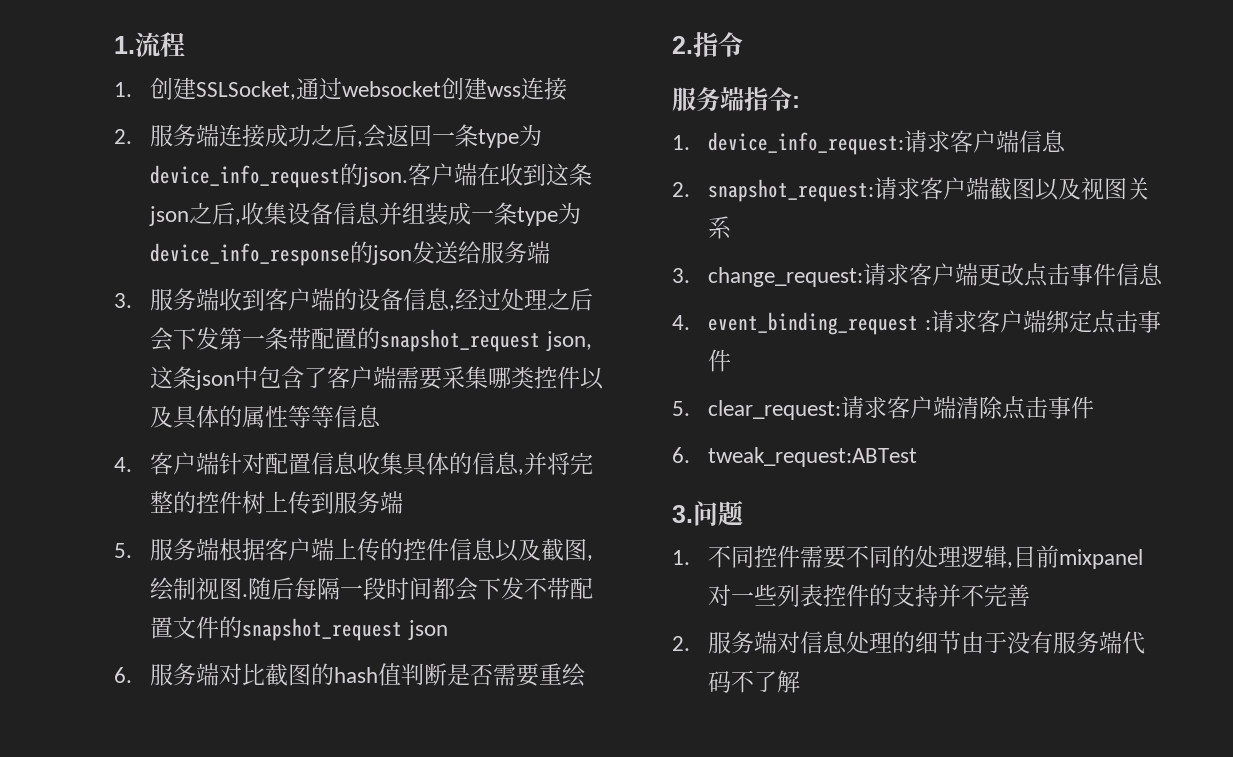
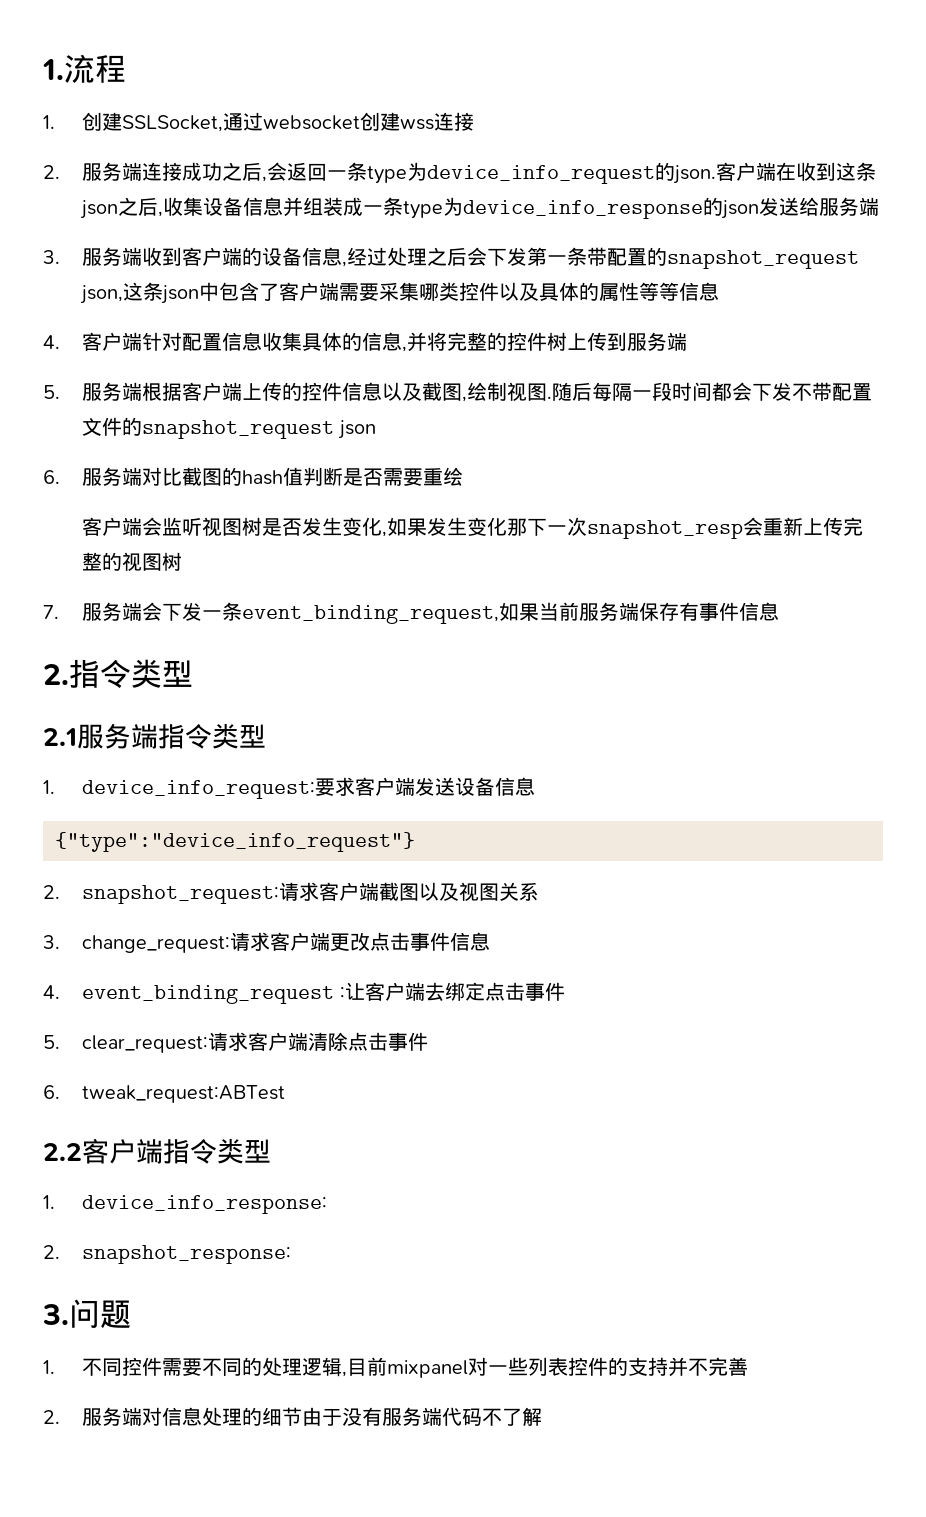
+ 客户端会监听视图树是否发生变化,如果发生变化那下一次snapshot_resp会重新上传完整的视图树
+ 7.服务端会下发一条event_binding_request,如果当前服务端保存有事件信息
- 2.指令
- 服务端指令:
+ 2.指令类型
+ 2.1服务端指令类型
- 1. device_info_request:请求客户端信息
+ 1. device_info_request:要求客户端发送设备信息
+ {"type":"device_info_request"}
- 4. event_binding_request :请求客户端绑定点击事件
+ 4. event_binding_request :让客户端去绑定点击事件
+ 2.2客户端指令类型
+ 1. device_info_response:
+ 2. snapshot_response:

